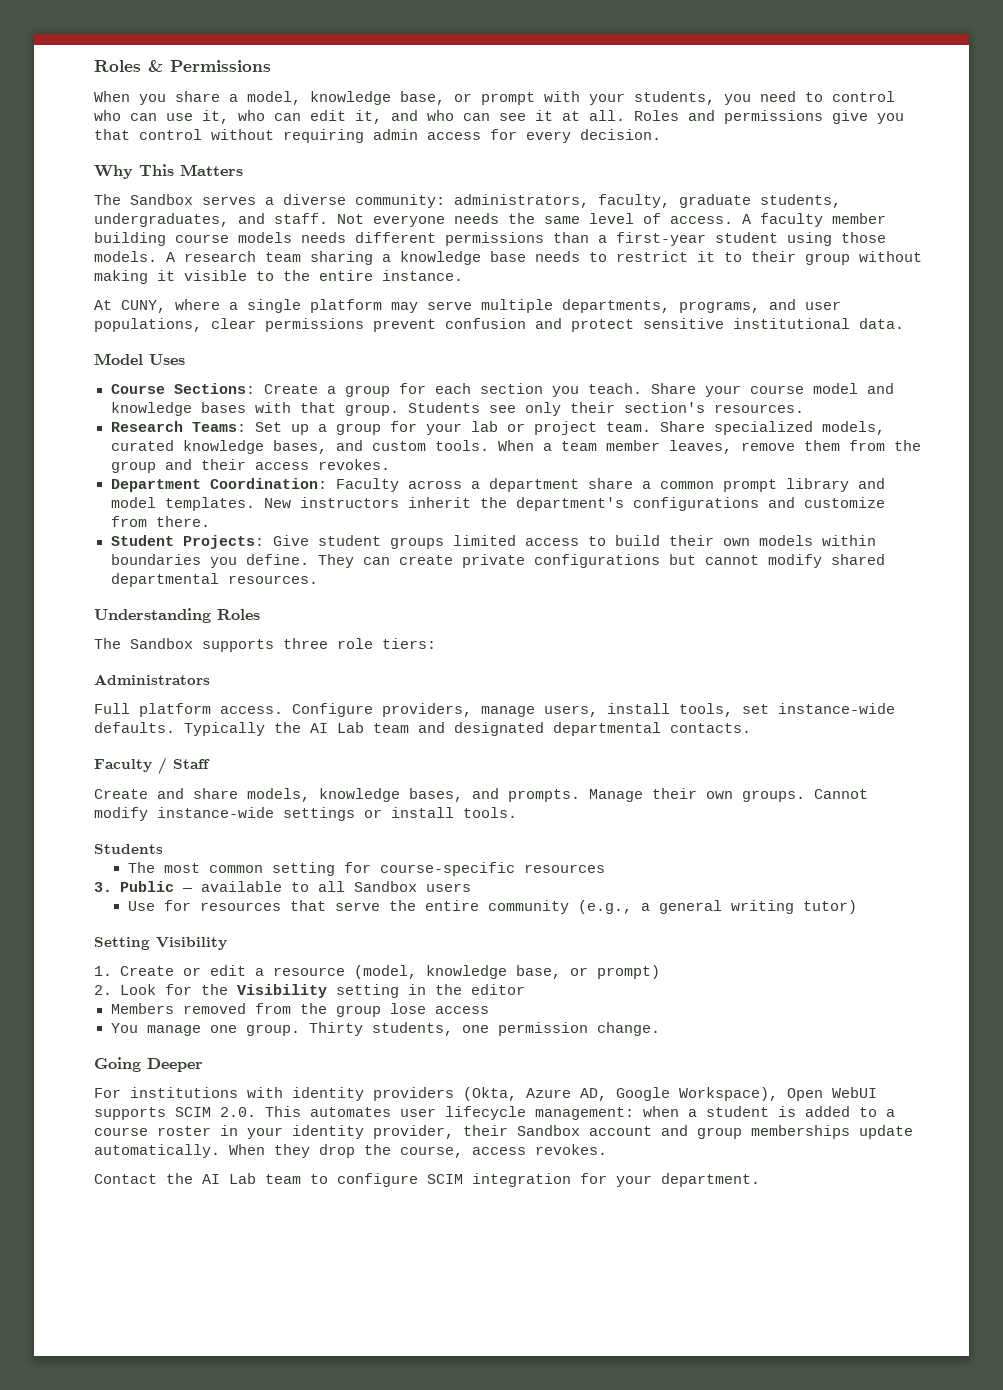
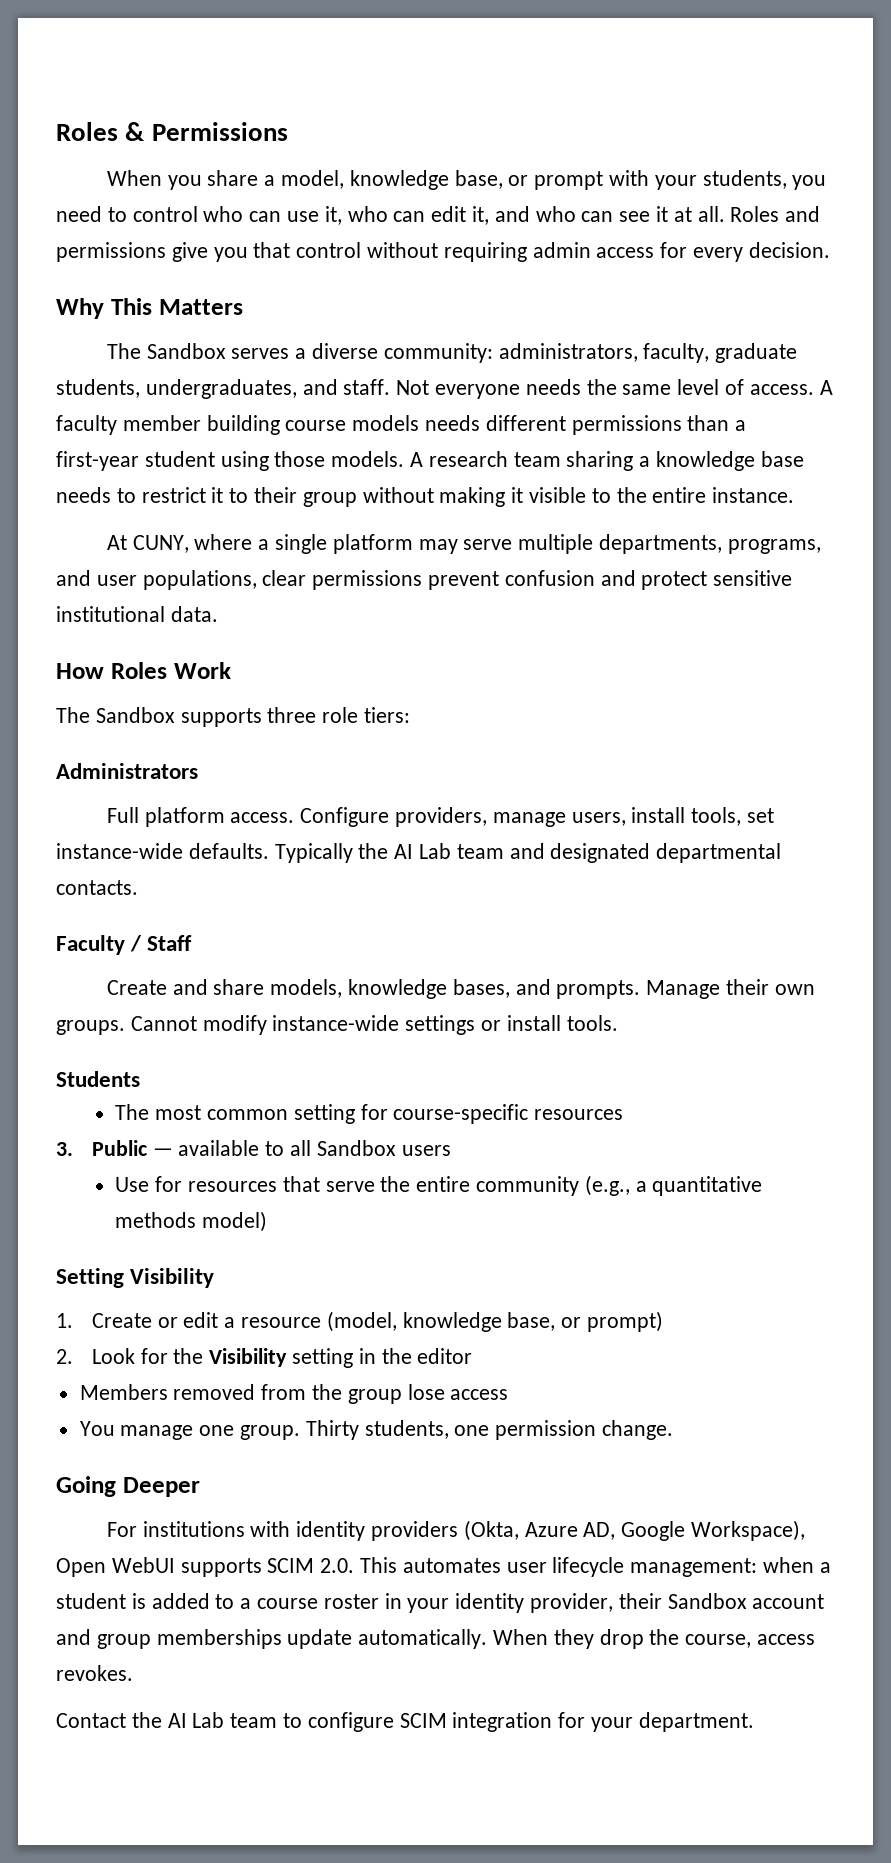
- Model Uses
- Course Sections: Create a group for each section you teach. Share your course model and knowledge bases with that group. Students see only their section's resources.
- Research Teams: Set up a group for your lab or project team. Share specialized models, curated knowledge bases, and custom tools. When a team member leaves, remove them from the group and their access revokes.
- Department Coordination: Faculty across a department share a common prompt library and model templates. New instructors inherit the department's configurations and customize from there.
- Student Projects: Give student groups limited access to build their own models within boundaries you define. They can create private configurations but cannot modify shared departmental resources.
- Understanding Roles
+ How Roles Work
- Use for resources that serve the entire community (e.g., a general writing tutor)
+ Use for resources that serve the entire community (e.g., a quantitative methods model)

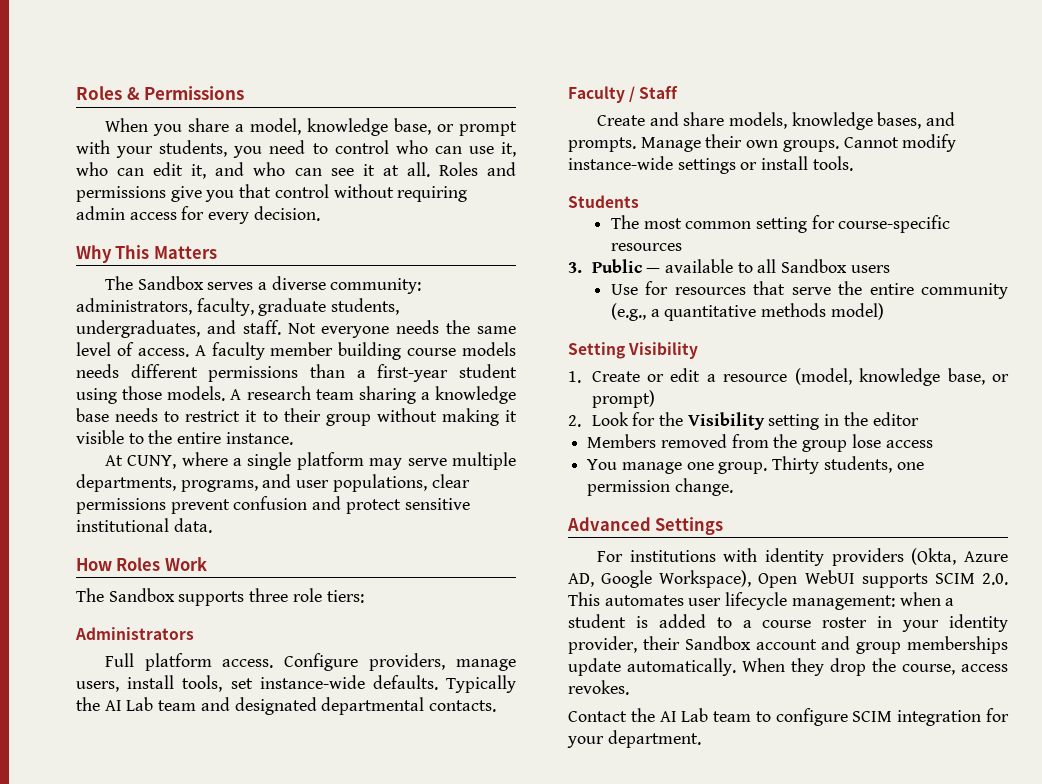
- Going Deeper
+ Advanced Settings

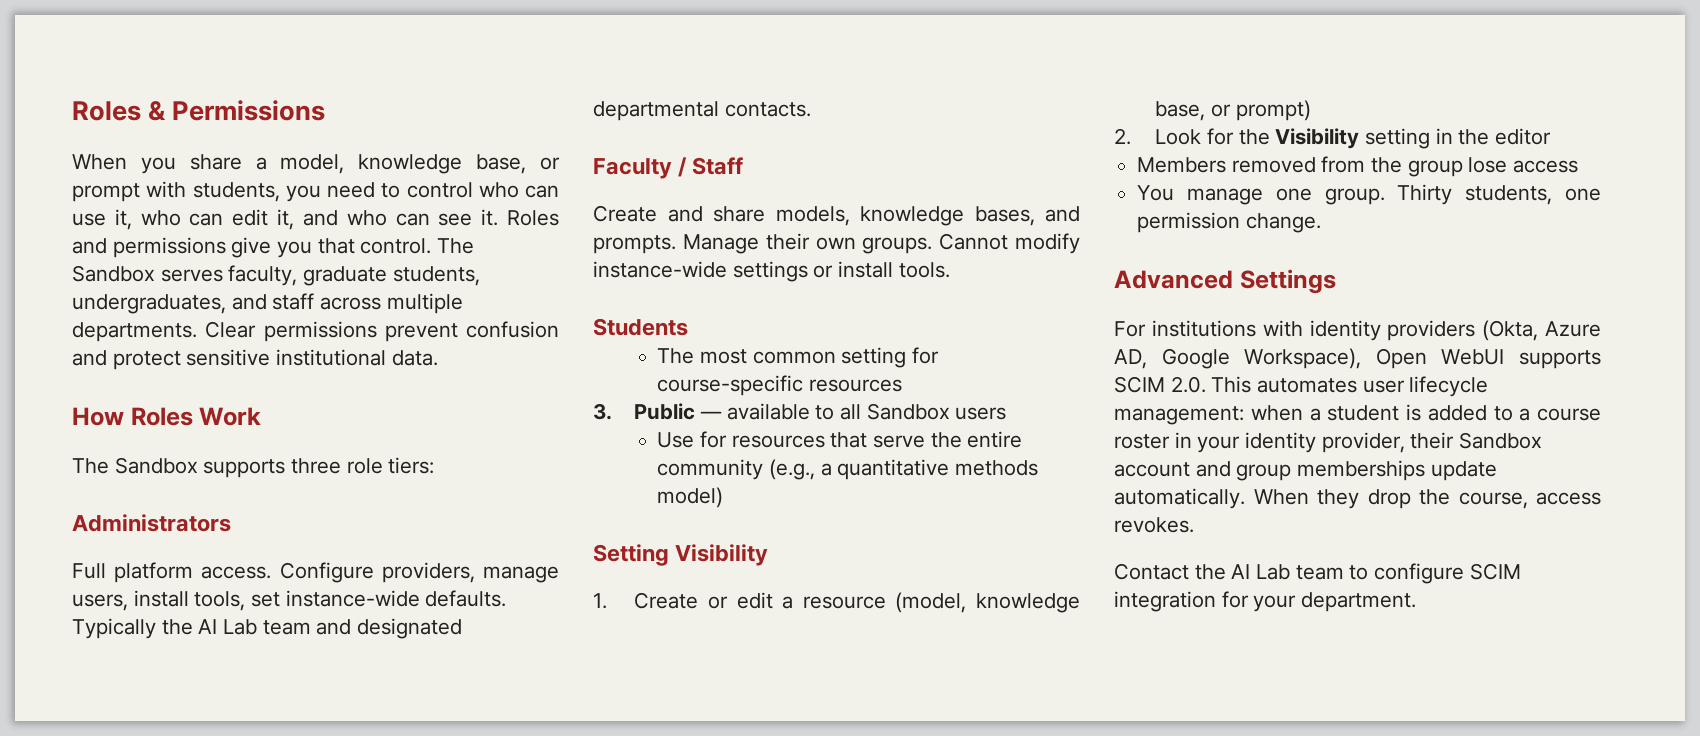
- When you share a model, knowledge base, or prompt with your students, you need to control who can use it, who can edit it, and who can see it at all.
+ When you share a model, knowledge base, or prompt with students, you need to control who can use it, who can edit it, and who can see it.
- Roles and permissions give you that control without requiring admin access for every decision.
- Why This Matters
- The Sandbox serves a diverse community: administrators, faculty, graduate students, undergraduates, and staff. Not everyone needs the same level of access. A faculty member building course models needs different permissions than a first-year student using those models. A research team sharing a knowledge base needs to restrict it to their group without making it visible to the entire instance.
- At CUNY, where a single platform may serve multiple departments, programs, and user populations, clear permissions prevent confusion and protect sensitive institutional data.
+ Roles and permissions give you that control. The Sandbox serves faculty, graduate students, undergraduates, and staff across multiple departments. Clear permissions prevent confusion and protect sensitive institutional data.

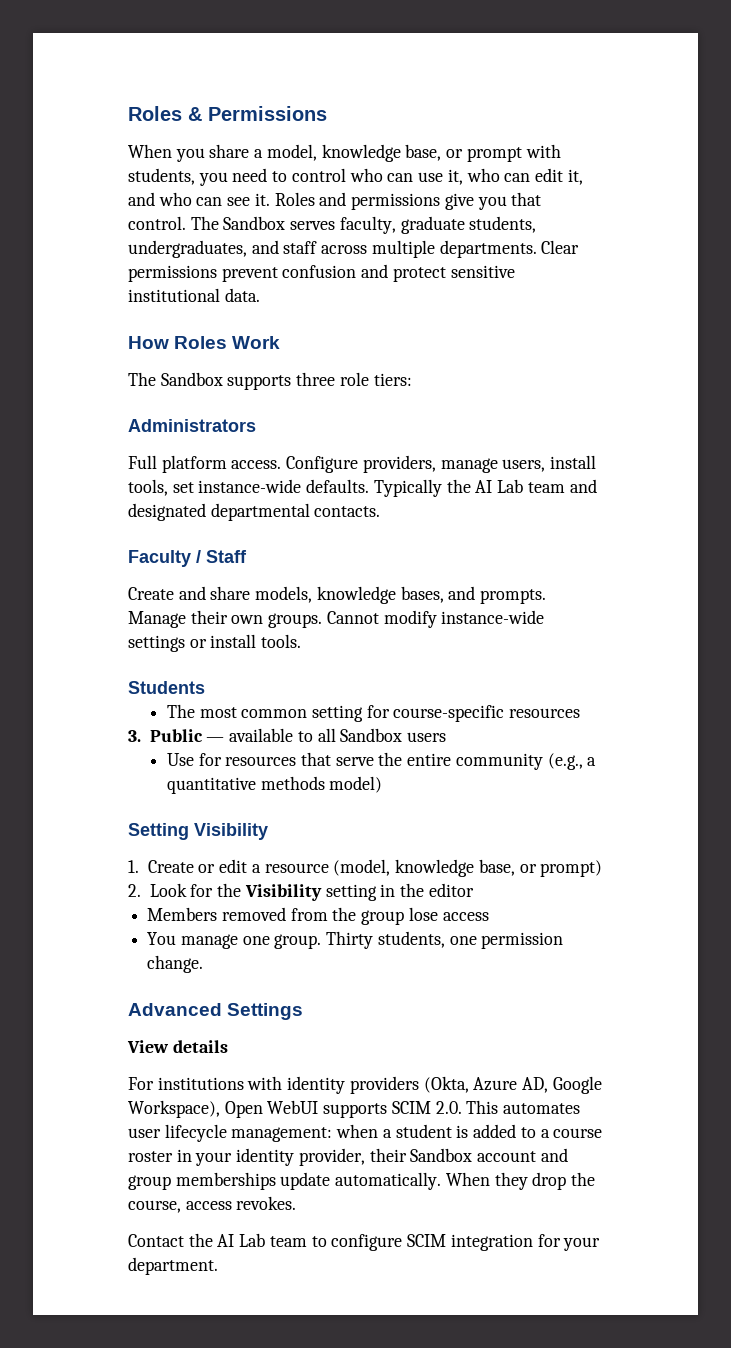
+ View details

